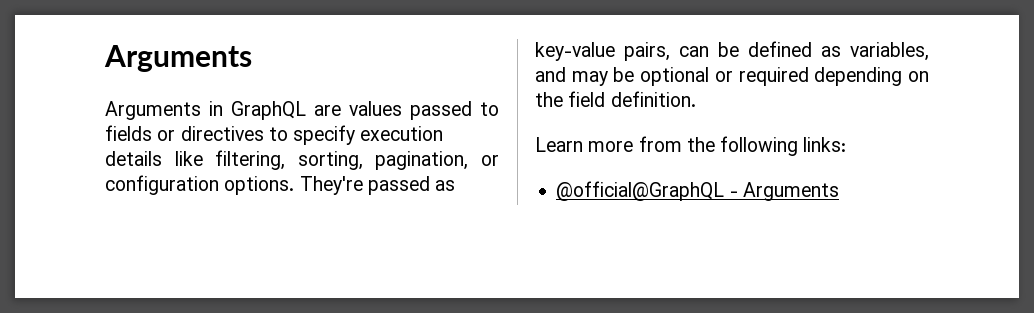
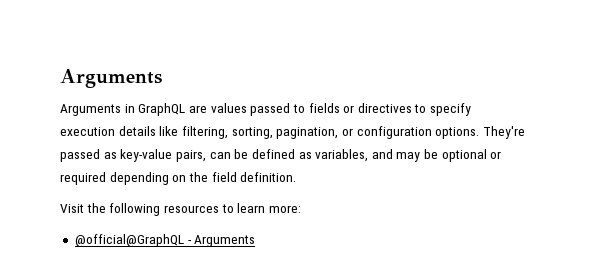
- Learn more from the following links:
+ Visit the following resources to learn more:

